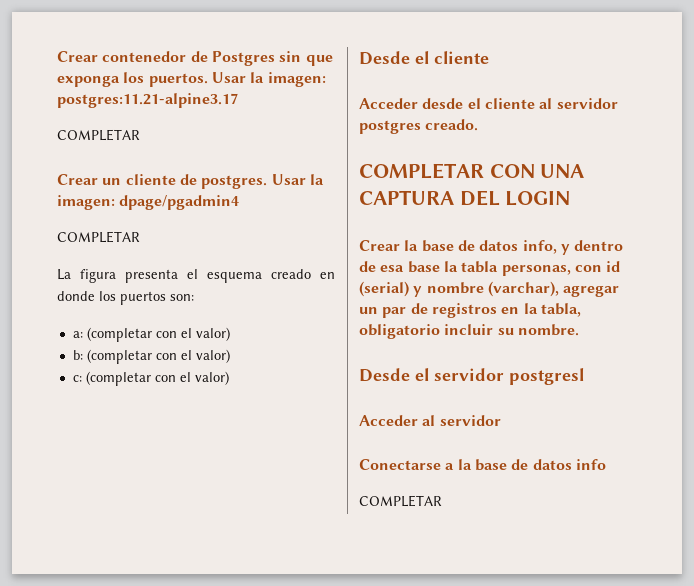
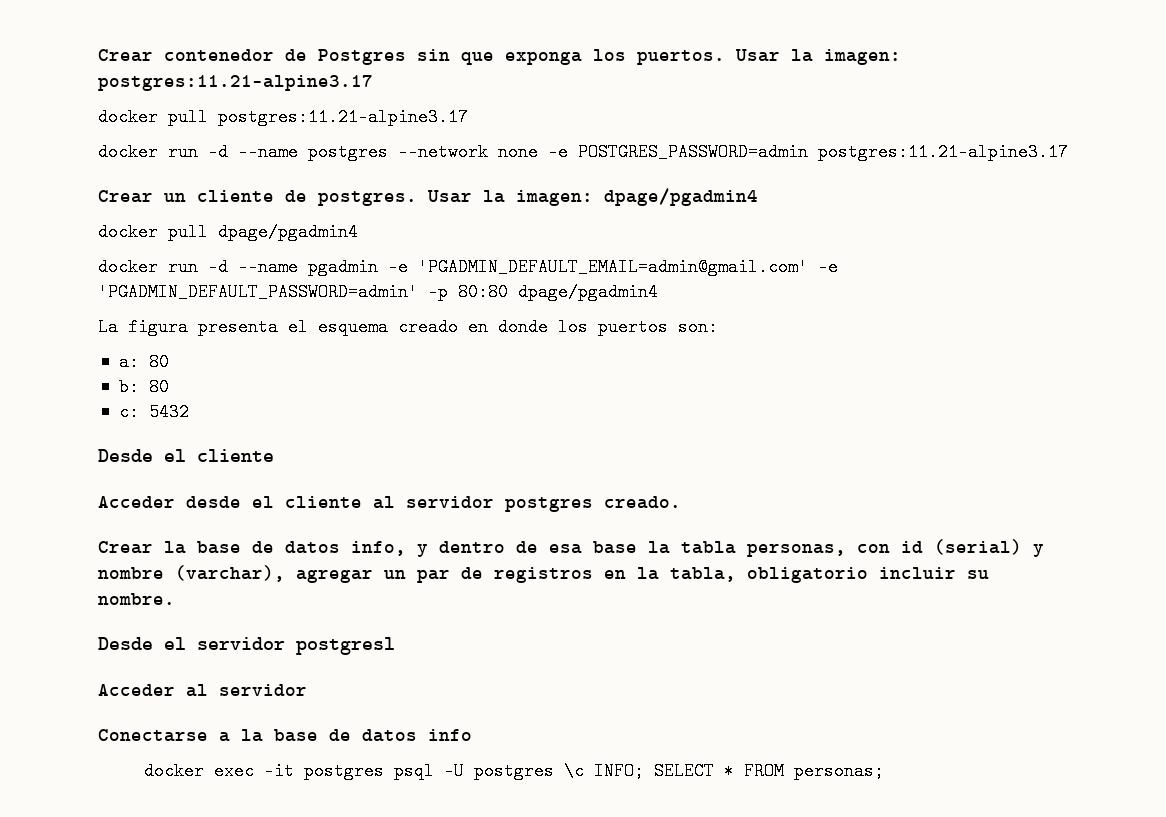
  Usar la imagen: postgres:11.21-alpine3.17
- COMPLETAR
+ docker pull postgres:11.21-alpine3.17
+ docker run -d --name postgres --network none -e POSTGRES_PASSWORD=admin postgres:11.21-alpine3.17
  Usar la imagen: dpage/pgadmin4
- COMPLETAR
+ docker pull dpage/pgadmin4
+ docker run -d --name pgadmin -e 'PGADMIN_DEFAULT_EMAIL=admin@gmail.com' -e 'PGADMIN_DEFAULT_PASSWORD=admin' -p 80:80 dpage/pgadmin4
- a: (completar con el valor)
- b: (completar con el valor)
- c: (completar con el valor)
+ a: 80
+ b: 80
+ c: 5432
- COMPLETAR CON UNA CAPTURA DEL LOGIN
  Conectarse a la base de datos info
- COMPLETAR
+ docker exec -it postgres psql -U postgres \c INFO; SELECT * FROM personas;

